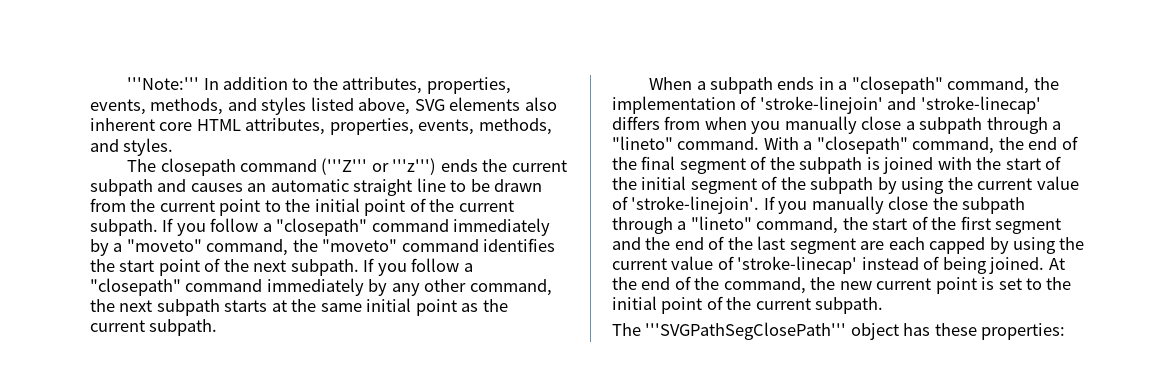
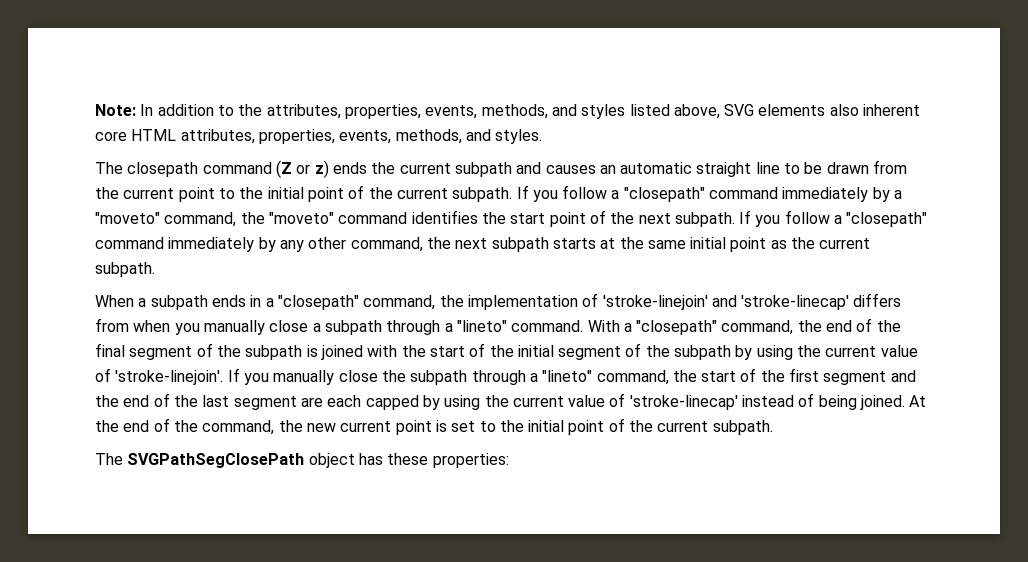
- '''Note:''' In addition to the attributes, properties, events, methods, and styles listed above, SVG elements also inherent core HTML attributes, properties, events, methods, and styles.
+ Note: In addition to the attributes, properties, events, methods, and styles listed above, SVG elements also inherent core HTML attributes, properties, events, methods, and styles.
- The closepath command ('''Z''' or '''z''') ends the current subpath and causes an automatic straight line to be drawn from the current point to the initial point of the current subpath.
+ The closepath command (Z or z) ends the current subpath and causes an automatic straight line to be drawn from the current point to the initial point of the current subpath.
- The '''SVGPathSegClosePath''' object has these properties:
+ The SVGPathSegClosePath object has these properties:

